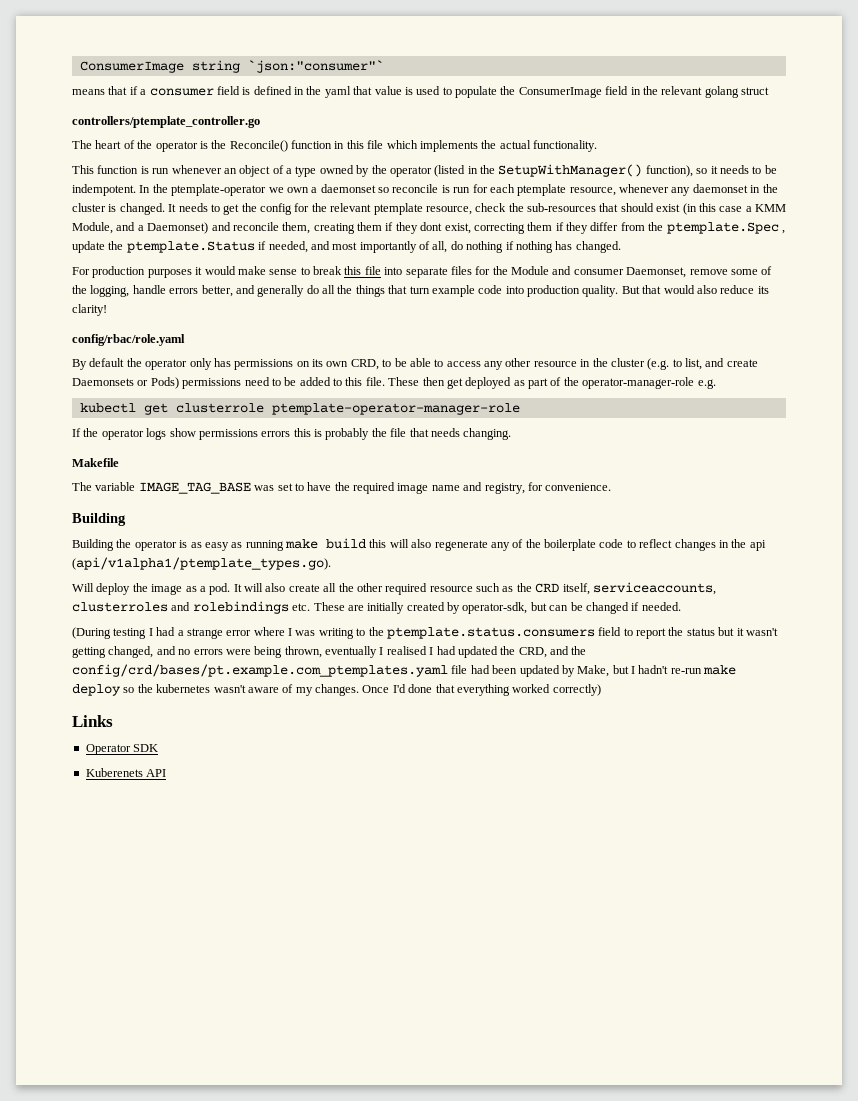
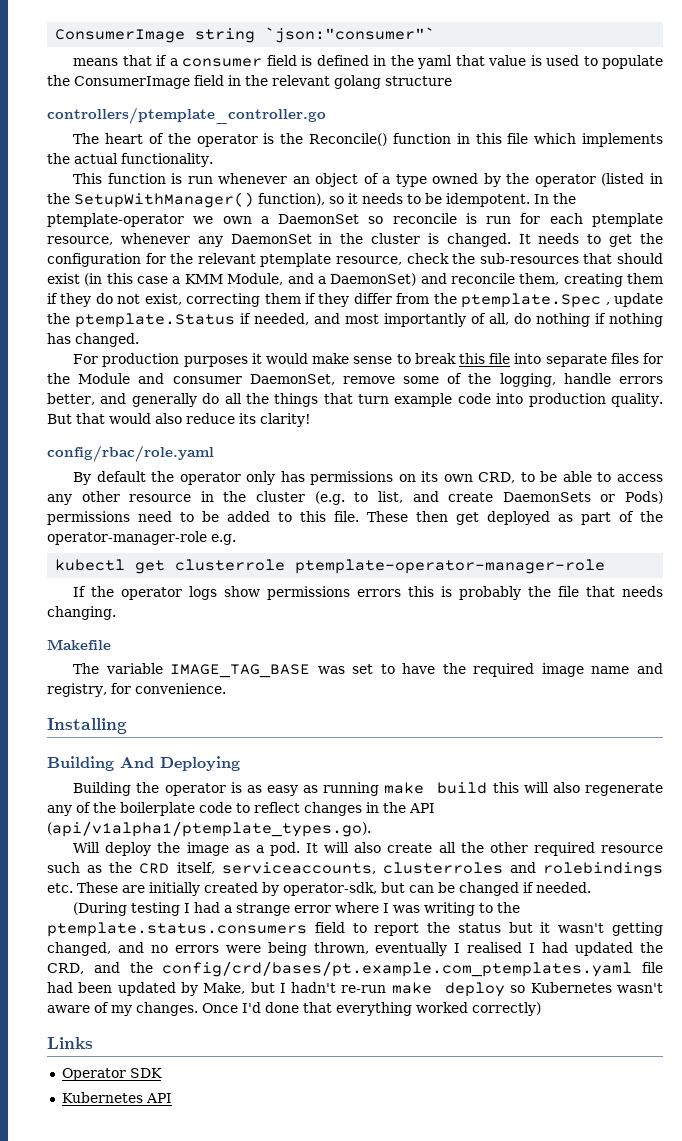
- means that if a consumer field is defined in the yaml that value is used to populate the ConsumerImage field in the relevant golang struct
+ means that if a consumer field is defined in the yaml that value is used to populate the ConsumerImage field in the relevant golang structure
- This function is run whenever an object of a type owned by the operator (listed in the SetupWithManager() function), so it needs to be indempotent.
+ This function is run whenever an object of a type owned by the operator (listed in the SetupWithManager() function), so it needs to be idempotent.
- In the ptemplate-operator we own a daemonset so reconcile is run for each ptemplate resource, whenever any daemonset in the cluster is changed.
+ In the ptemplate-operator we own a DaemonSet so reconcile is run for each ptemplate resource, whenever any DaemonSet in the cluster is changed.
- It needs to get the config for the relevant ptemplate resource, check the sub-resources that should exist (in this case a KMM Module, and a Daemonset) and reconcile them, creating them if they dont exist, correcting them if they differ from the ptemplate.Spec , update the ptemplate.Status if needed, and most importantly of all, do nothing if nothing has changed.
+ It needs to get the configuration for the relevant ptemplate resource, check the sub-resources that should exist (in this case a KMM Module, and a DaemonSet) and reconcile them, creating them if they do not exist, correcting them if they differ from the ptemplate.Spec , update the ptemplate.Status if needed, and most importantly of all, do nothing if nothing has changed.
- For production purposes it would make sense to break this file into separate files for the Module and consumer Daemonset, remove some of the logging, handle errors better, and generally do all the things that turn example code into production quality.
+ For production purposes it would make sense to break this file into separate files for the Module and consumer DaemonSet, remove some of the logging, handle errors better, and generally do all the things that turn example code into production quality.
- By default the operator only has permissions on its own CRD, to be able to access any other resource in the cluster (e.g. to list, and create Daemonsets or Pods) permissions need to be added to this file.
+ By default the operator only has permissions on its own CRD, to be able to access any other resource in the cluster (e.g. to list, and create DaemonSets or Pods) permissions need to be added to this file.
  The variable IMAGE_TAG_BASE was set to have the required image name and registry, for convenience.
- Building
+ Installing
+ Building And Deploying
- Building the operator is as easy as running make build this will also regenerate any of the boilerplate code to reflect changes in the api (api/v1alpha1/ptemplate_types.go).
+ Building the operator is as easy as running make build this will also regenerate any of the boilerplate code to reflect changes in the API (api/v1alpha1/ptemplate_types.go).
- (During testing I had a strange error where I was writing to the ptemplate.status.consumers field to report the status but it wasn't getting changed, and no errors were being thrown, eventually I realised I had updated the CRD, and the config/crd/bases/pt.example.com_ptemplates.yaml file had been updated by Make, but I hadn't re-run make deploy so the kubernetes wasn't aware of my changes.
+ (During testing I had a strange error where I was writing to the ptemplate.status.consumers field to report the status but it wasn't getting changed, and no errors were being thrown, eventually I realised I had updated the CRD, and the config/crd/bases/pt.example.com_ptemplates.yaml file had been updated by Make, but I hadn't re-run make deploy so Kubernetes wasn't aware of my changes.
- Kuberenets API
+ Kubernetes API

